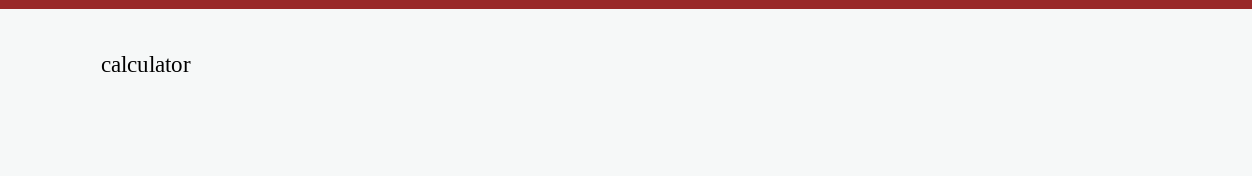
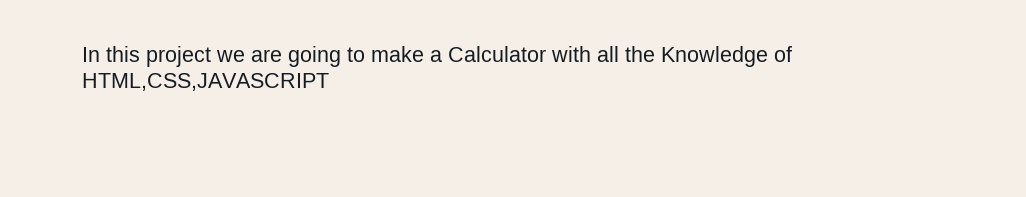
- calculator
+ In this project we are going to make a Calculator with all the Knowledge of HTML,CSS,JAVASCRIPT

